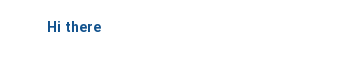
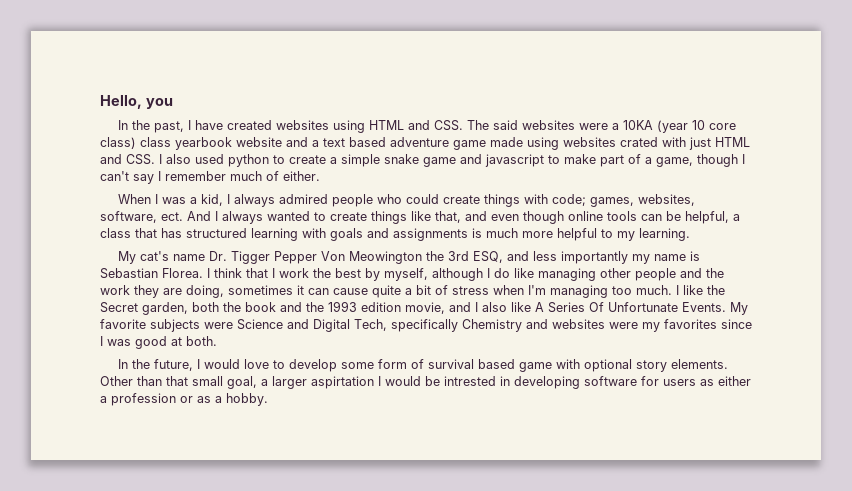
- Hi there
+ Hello, you
+ In the past, I have created websites using HTML and CSS. The said websites were a 10KA (year 10 core class) class yearbook website and a text based adventure game made using websites crated with just HTML and CSS. I also used python to create a simple snake game and javascript to make part of a game, though I can't say I remember much of either.
+ When I was a kid, I always admired people who could create things with code; games, websites, software, ect. And I always wanted to create things like that, and even though online tools can be helpful, a class that has structured learning with goals and assignments is much more helpful to my learning.
+ My cat's name Dr. Tigger Pepper Von Meowington the 3rd ESQ, and less importantly my name is Sebastian Florea. I think that I work the best by myself, although I do like managing other people and the work they are doing, sometimes it can cause quite a bit of stress when I'm managing too much. I like the Secret garden, both the book and the 1993 edition movie, and I also like A Series Of Unfortunate Events. My favorite subjects were Science and Digital Tech, specifically Chemistry and websites were my favorites since I was good at both.
+ In the future, I would love to develop some form of survival based game with optional story elements. Other than that small goal, a larger aspirtation I would be intrested in developing software for users as either a profession or as a hobby.

